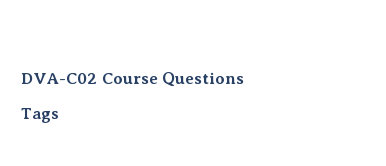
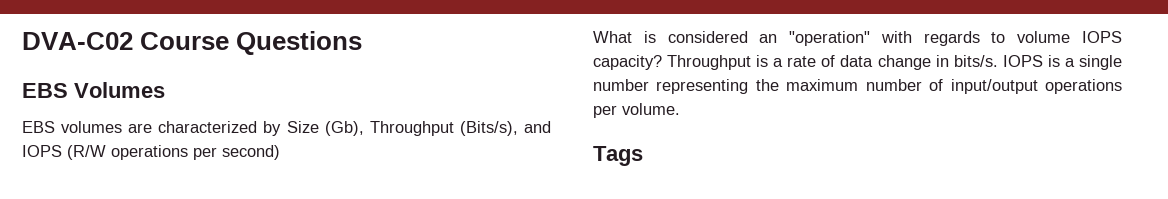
+ EBS Volumes
+ EBS volumes are characterized by Size (Gb), Throughput (Bits/s), and IOPS (R/W operations per second)
+ What is considered an "operation" with regards to volume IOPS capacity? Throughput is a rate of data change in bits/s. IOPS is a single number representing the maximum number of input/output operations per volume.

